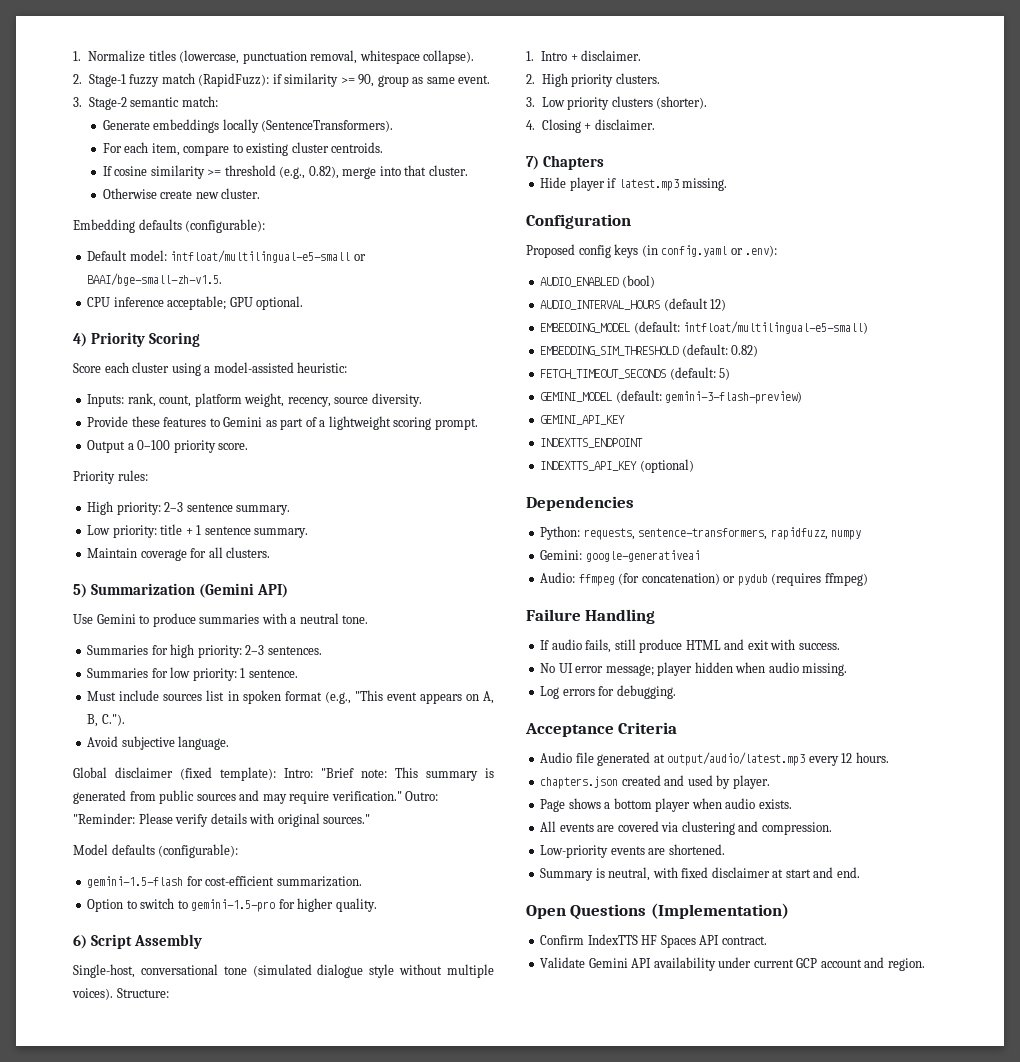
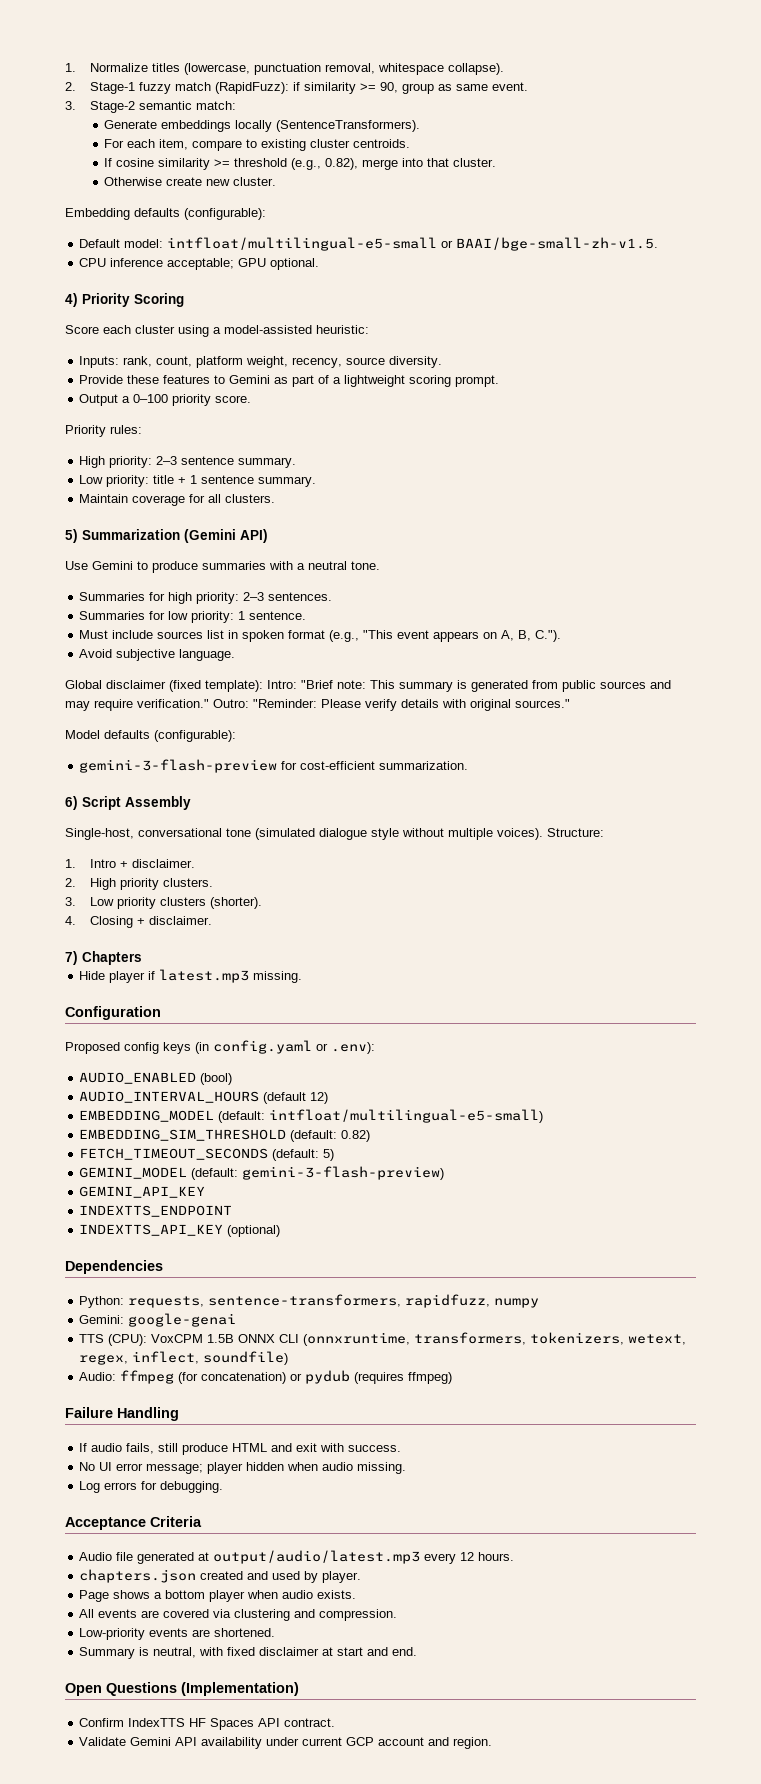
- gemini-1.5-flash for cost-efficient summarization.
+ gemini-3-flash-preview for cost-efficient summarization.
- Option to switch to gemini-1.5-pro for higher quality.
- Gemini: google-generativeai
+ Gemini: google-genai
+ TTS (CPU): VoxCPM 1.5B ONNX CLI (onnxruntime, transformers, tokenizers, wetext, regex, inflect, soundfile)

